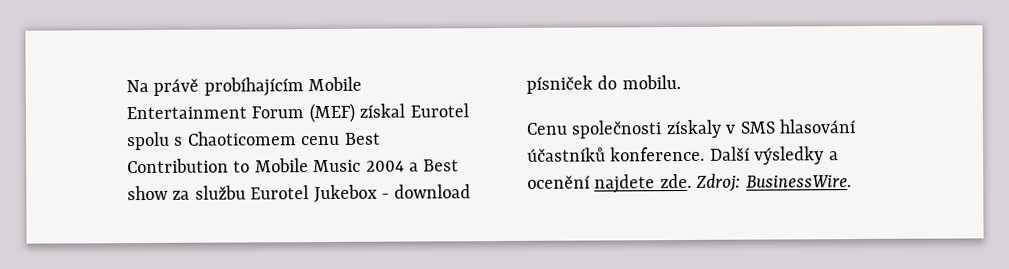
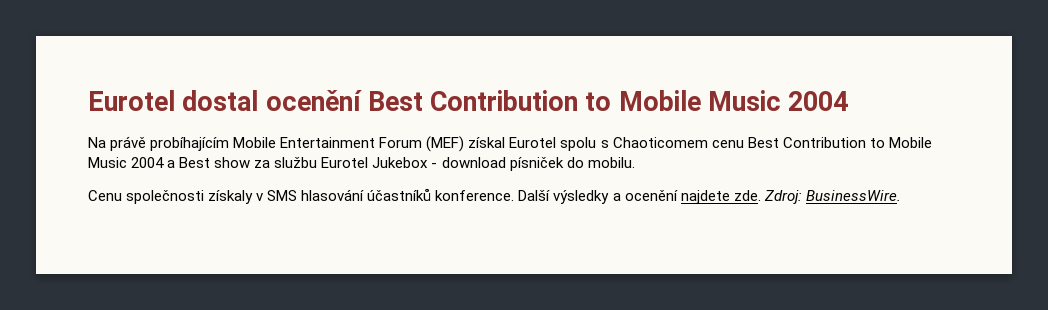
+ Eurotel dostal ocenění Best Contribution to Mobile Music 2004

